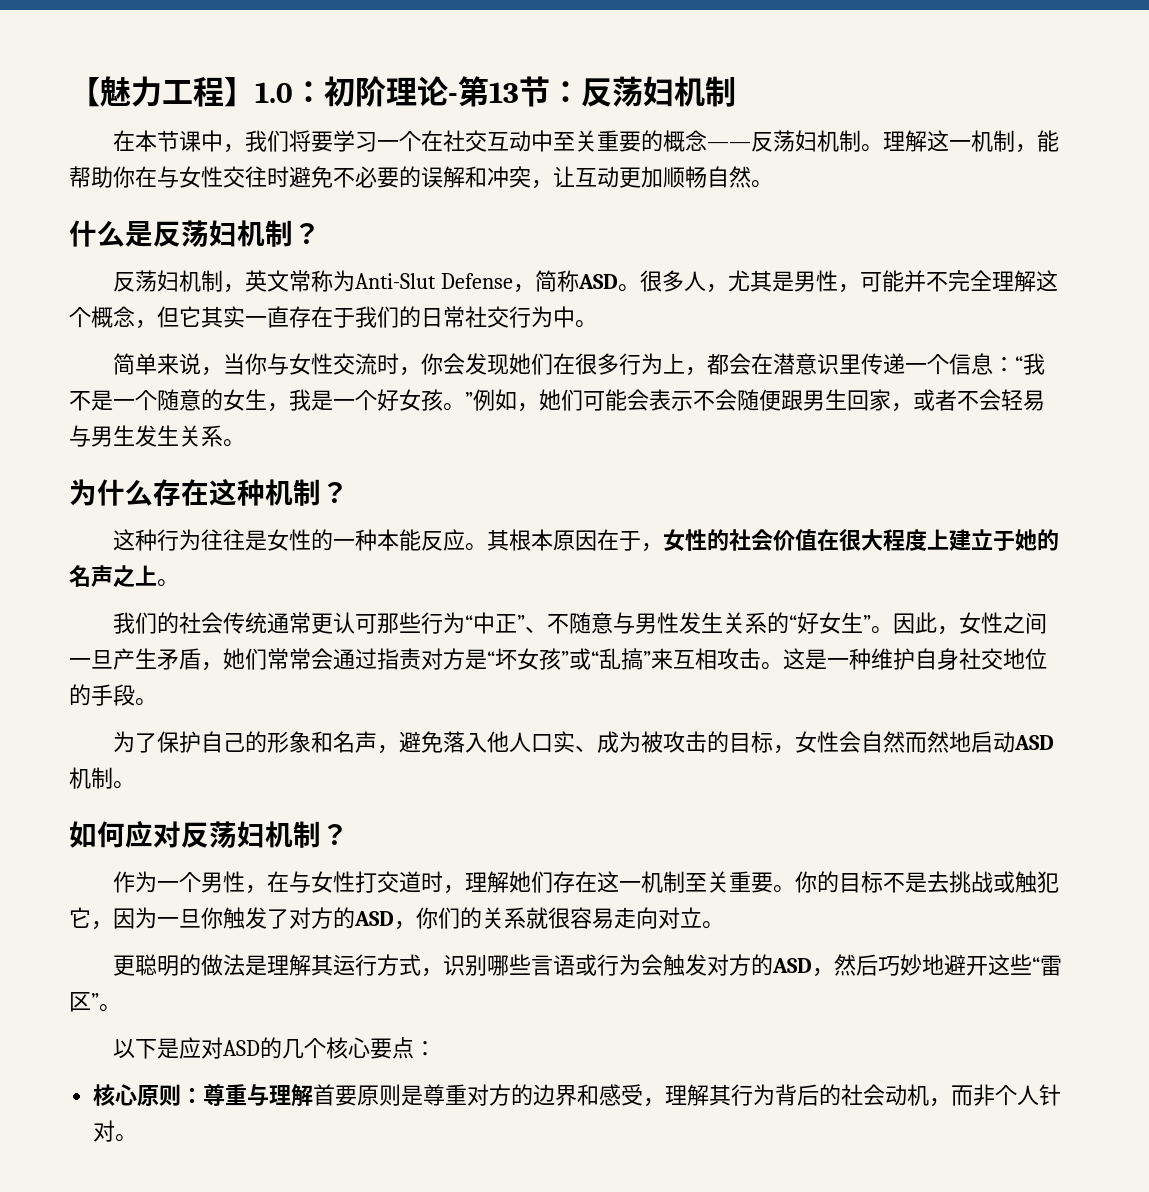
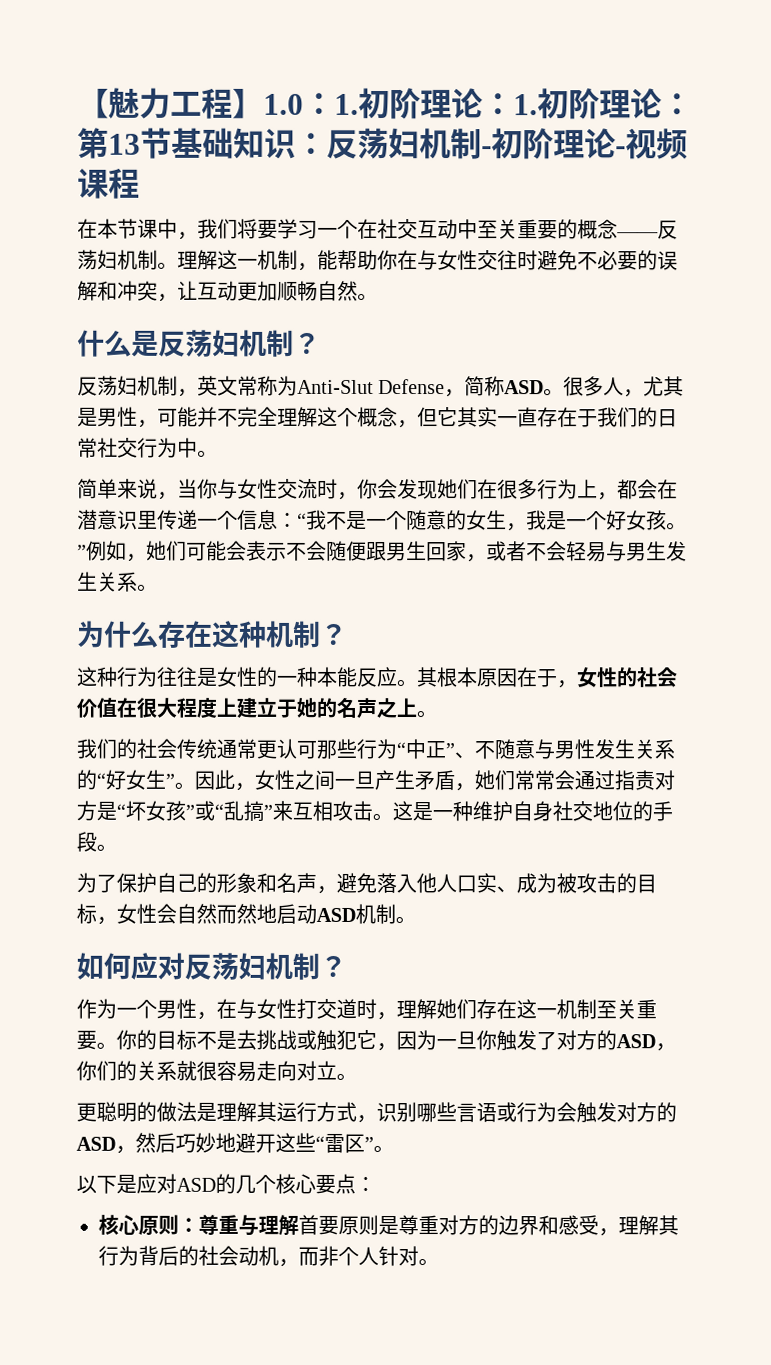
- 【魅力工程】1.0：初阶理论-第13节：反荡妇机制
+ 【魅力工程】1.0：1.初阶理论：1.初阶理论：第13节基础知识：反荡妇机制-初阶理论-视频课程

